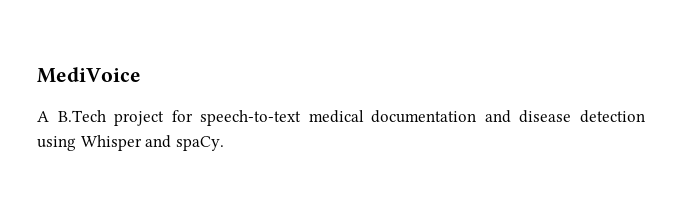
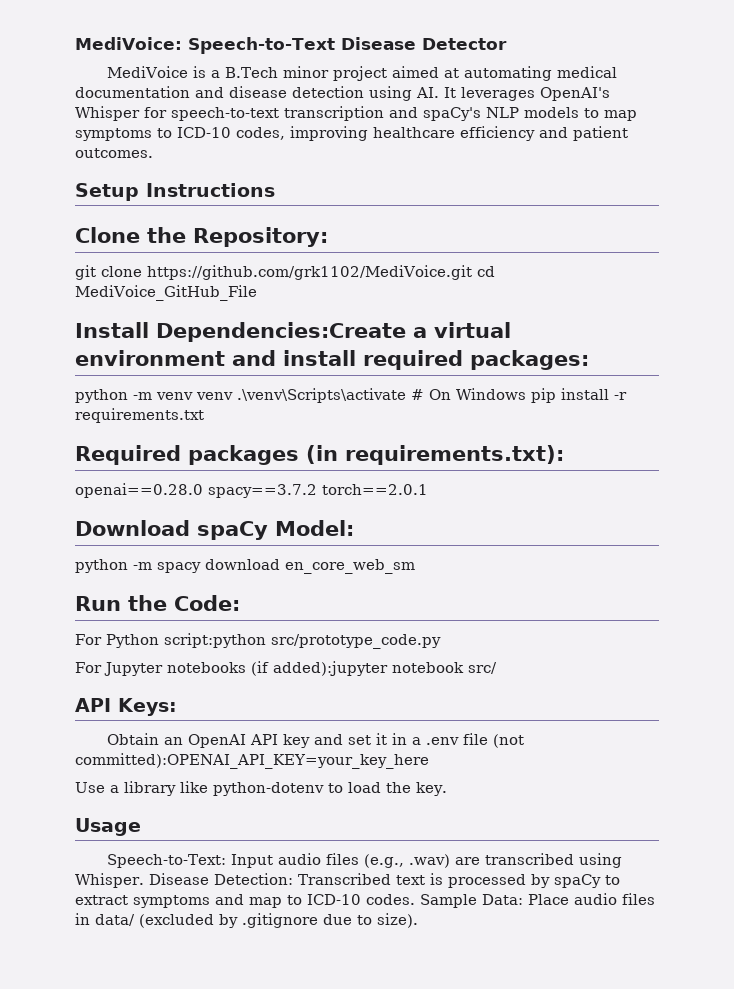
- MediVoice
- A B.Tech project for speech-to-text medical documentation and disease detection using Whisper and spaCy.
+ MediVoice: Speech-to-Text Disease Detector
+ MediVoice is a B.Tech minor project aimed at automating medical documentation and disease detection using AI. It leverages OpenAI's Whisper for speech-to-text transcription and spaCy's NLP models to map symptoms to ICD-10 codes, improving healthcare efficiency and patient outcomes.
+ Setup Instructions
+ Clone the Repository:
+ git clone https://github.com/grk1102/MediVoice.git cd MediVoice_GitHub_File
+ Install Dependencies:Create a virtual environment and install required packages:
+ python -m venv venv .\venv\Scripts\activate # On Windows pip install -r requirements.txt
+ Required packages (in requirements.txt):
+ openai==0.28.0 spacy==3.7.2 torch==2.0.1
+ Download spaCy Model:
+ python -m spacy download en_core_web_sm
+ Run the Code:
+ For Python script:python src/prototype_code.py
+ For Jupyter notebooks (if added):jupyter notebook src/
+ API Keys:
+ Obtain an OpenAI API key and set it in a .env file (not committed):OPENAI_API_KEY=your_key_here
+ Use a library like python-dotenv to load the key.
+ Usage
+ Speech-to-Text: Input audio files (e.g., .wav) are transcribed using Whisper. Disease Detection: Transcribed text is processed by spaCy to extract symptoms and map to ICD-10 codes. Sample Data: Place audio files in data/ (excluded by .gitignore due to size).

